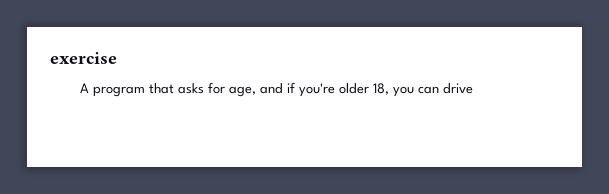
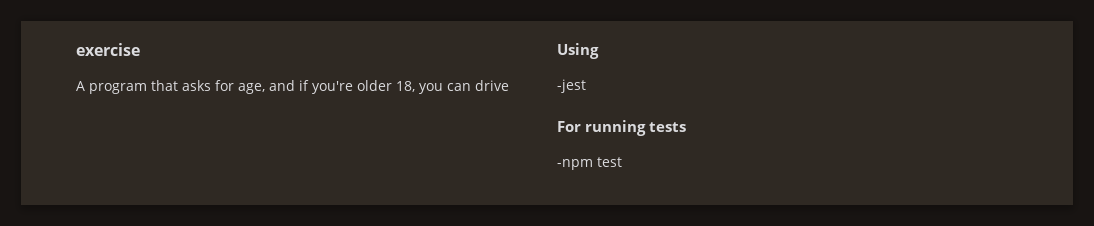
+ Using
+ -jest
+ For running tests
+ -npm test

